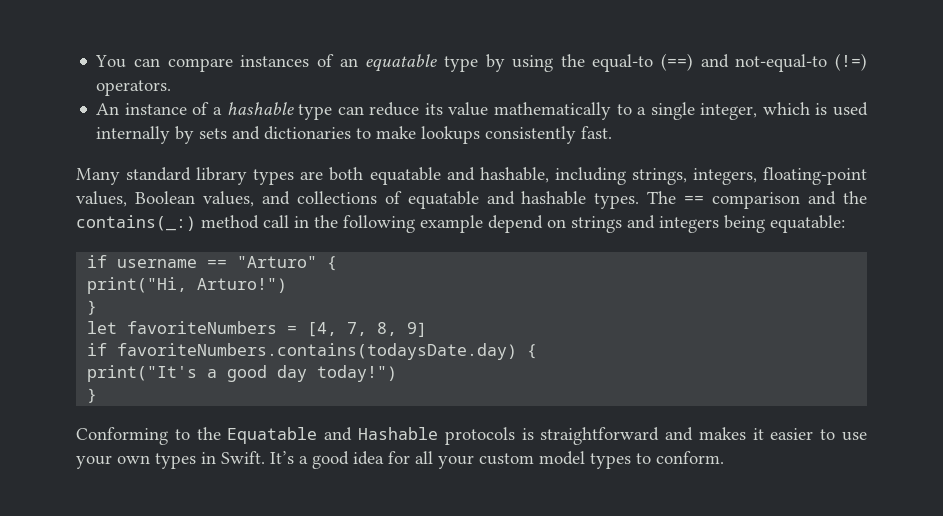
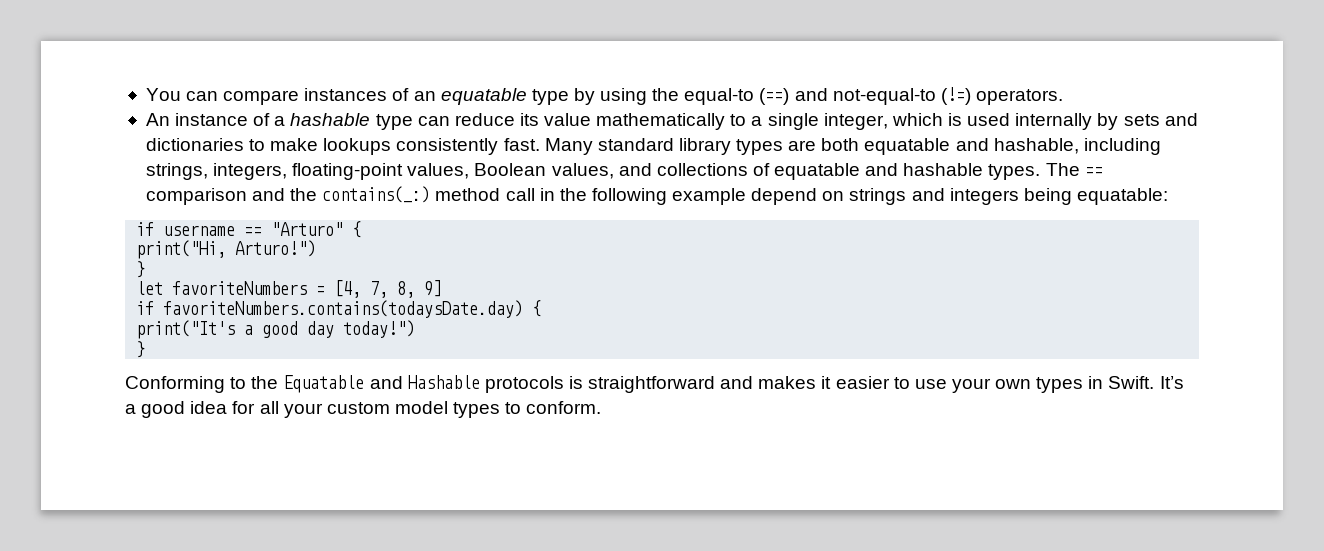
- An instance of a hashable type can reduce its value mathematically to a single integer, which is used internally by sets and dictionaries to make lookups consistently fast.
- Many standard library types are both equatable and hashable, including strings, integers, floating-point values, Boolean values, and collections of equatable and hashable types.
+ An instance of a hashable type can reduce its value mathematically to a single integer, which is used internally by sets and dictionaries to make lookups consistently fast. Many standard library types are both equatable and hashable, including strings, integers, floating-point values, Boolean values, and collections of equatable and hashable types.

